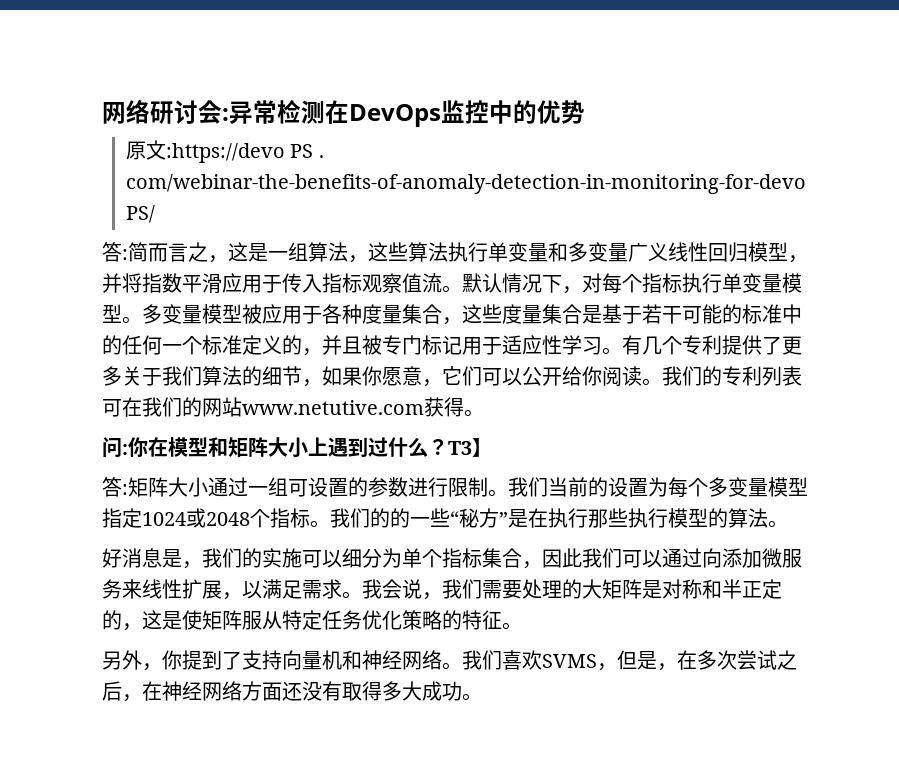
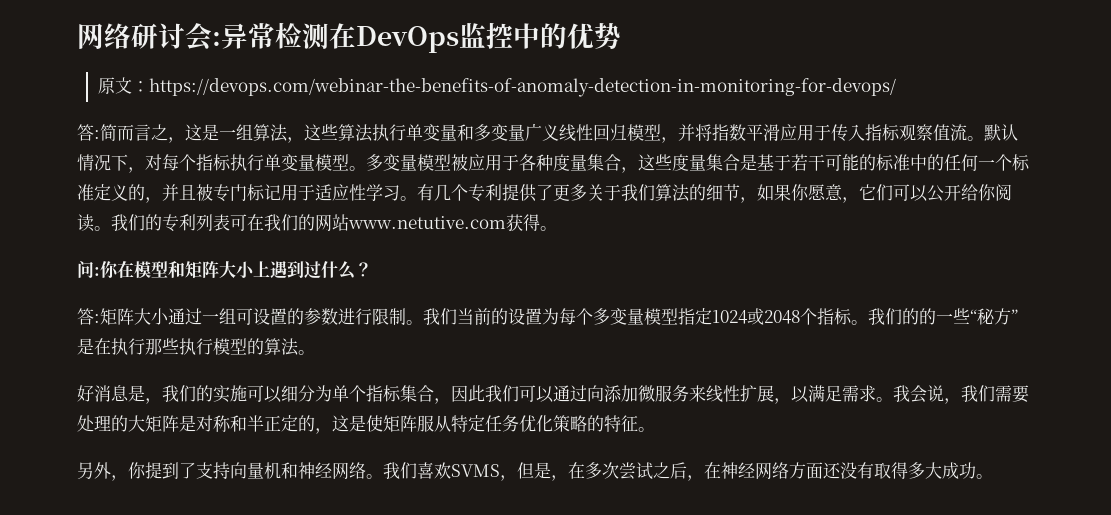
- 原文:https://devo PS . com/webinar-the-benefits-of-anomaly-detection-in-monitoring-for-devo PS/
+ 原文：https://devops.com/webinar-the-benefits-of-anomaly-detection-in-monitoring-for-devops/
- T3】

